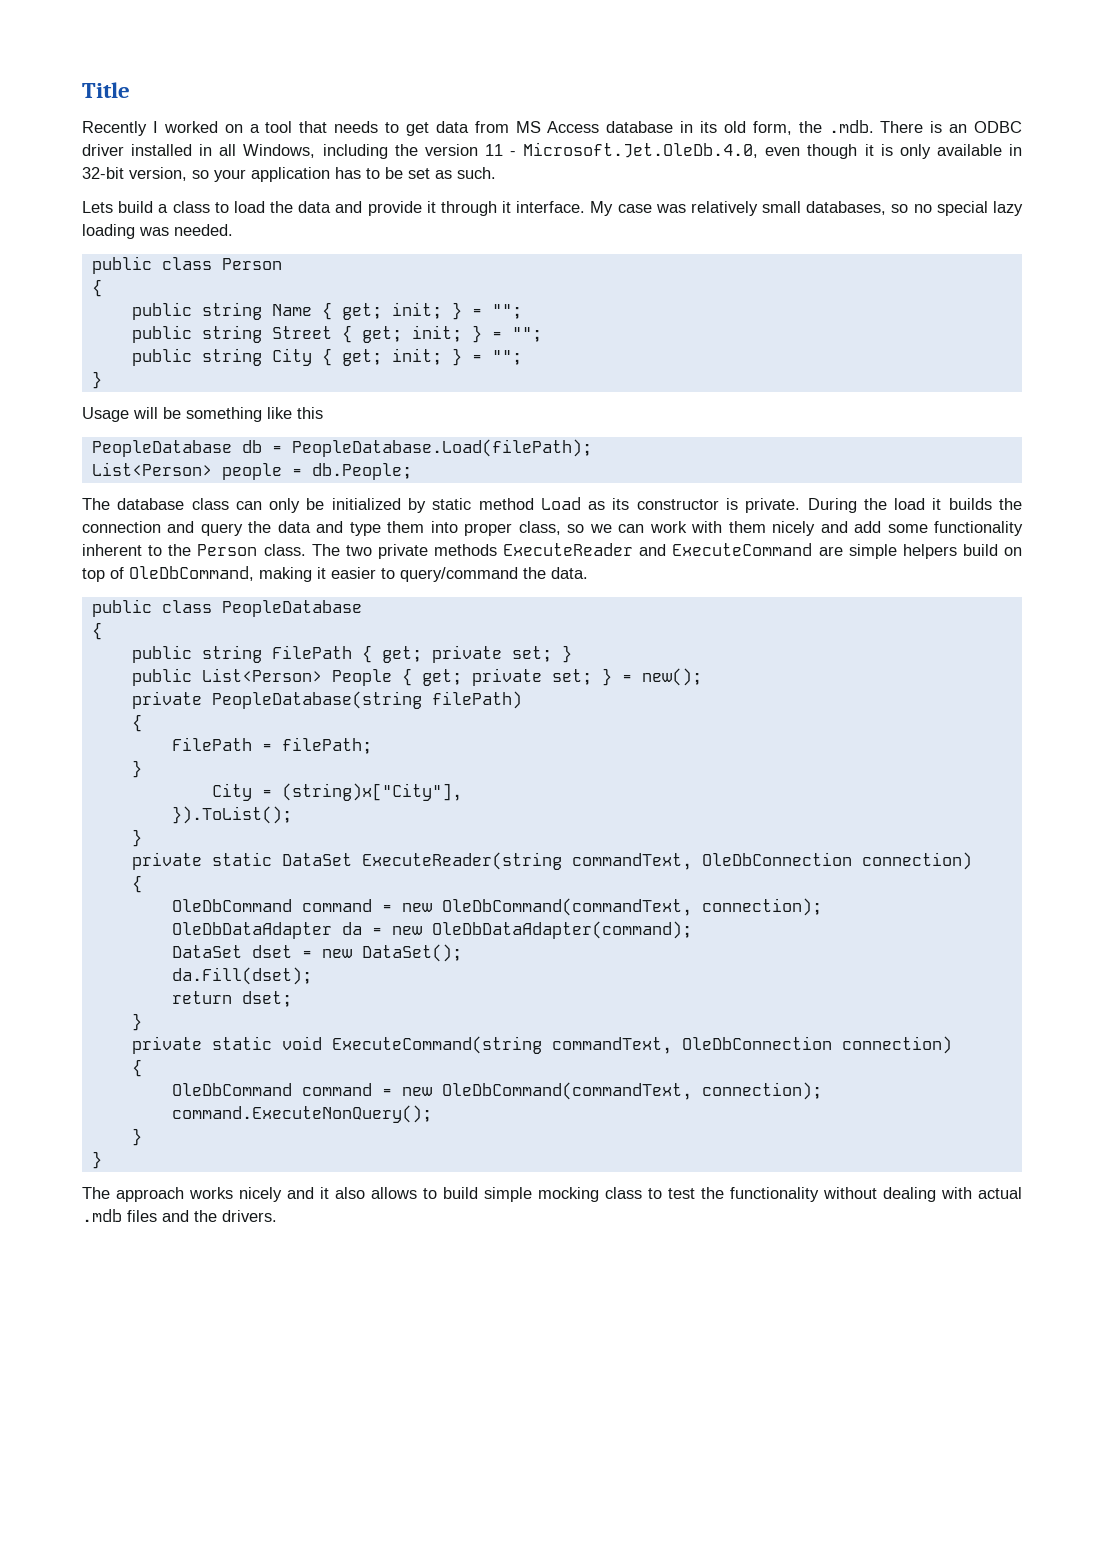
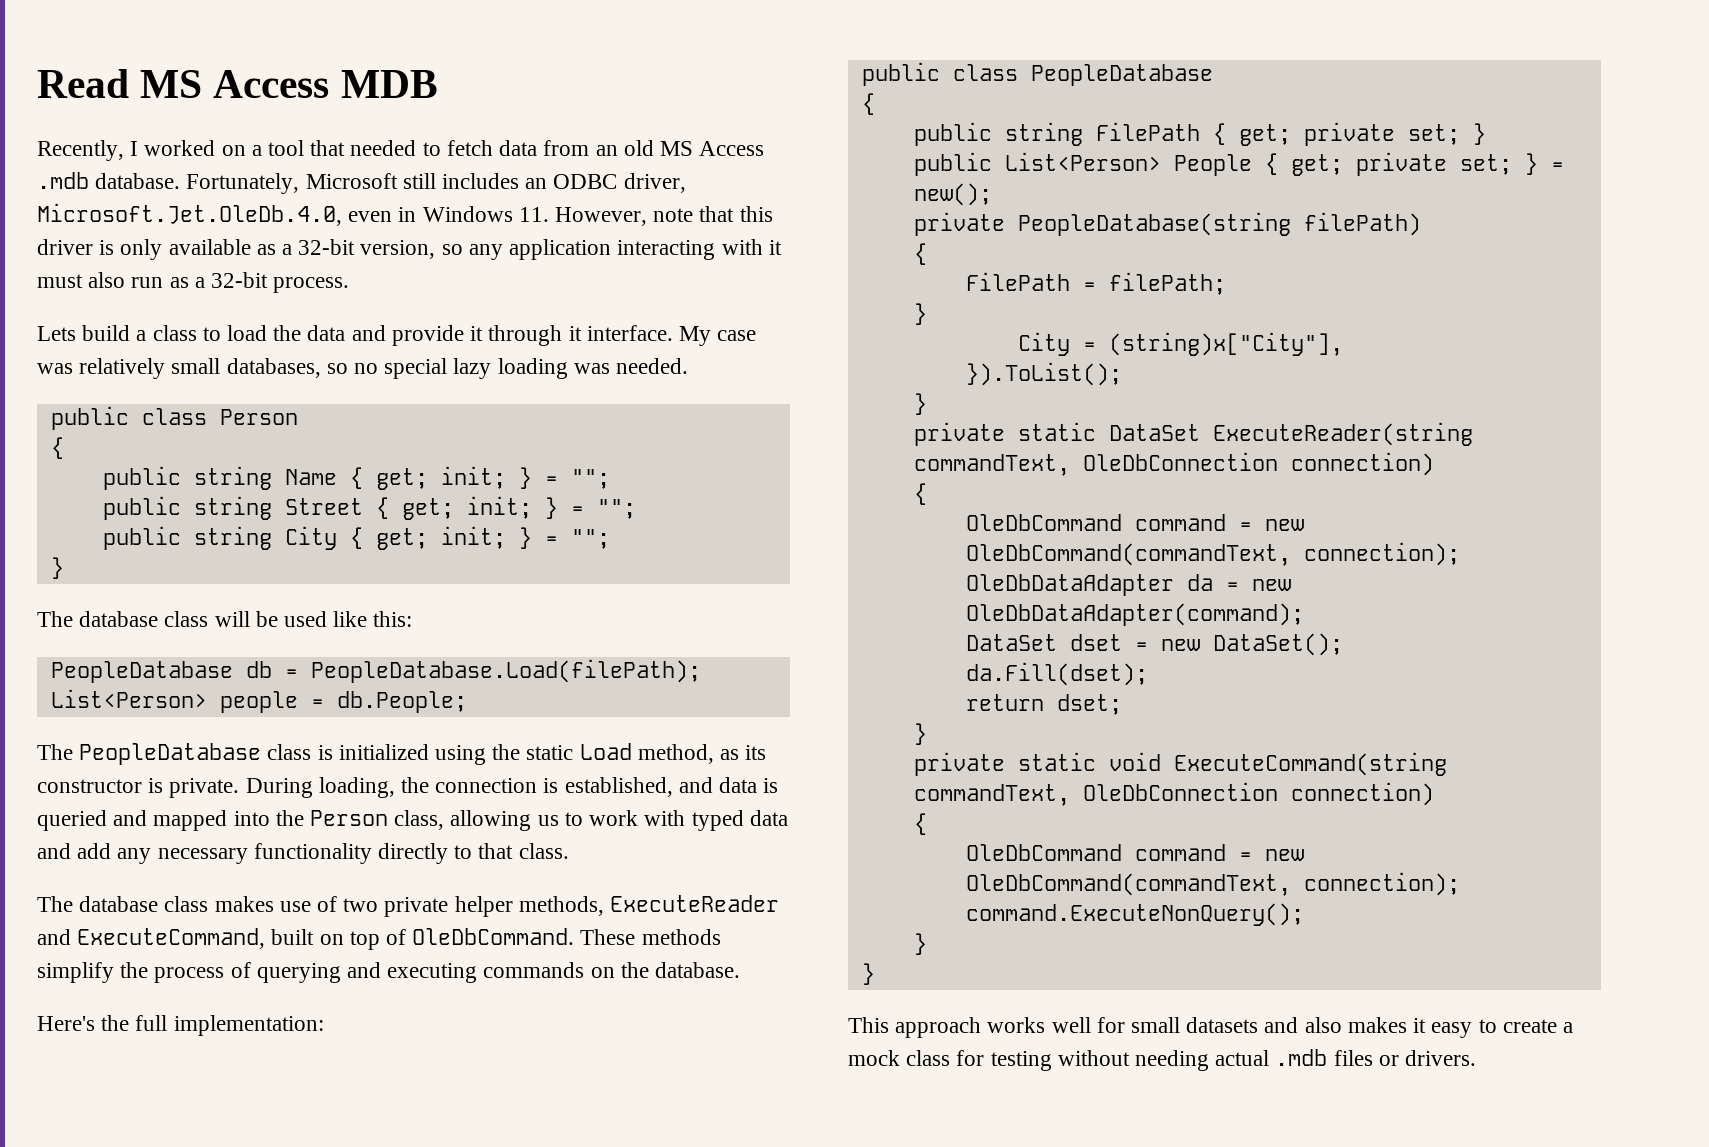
- Title
- Recently I worked on a tool that needs to get data from MS Access database in its old form, the .mdb. There is an ODBC driver installed in all Windows, including the version 11 - Microsoft.Jet.OleDb.4.0, even though it is only available in 32-bit version, so your application has to be set as such.
+ Read MS Access MDB
+ Recently, I worked on a tool that needed to fetch data from an old MS Access .mdb database. Fortunately, Microsoft still includes an ODBC driver, Microsoft.Jet.OleDb.4.0, even in Windows 11. However, note that this driver is only available as a 32-bit version, so any application interacting with it must also run as a 32-bit process.
- Usage will be something like this
+ The database class will be used like this:
- The database class can only be initialized by static method Load as its constructor is private.
+ The PeopleDatabase class is initialized using the static Load method, as its constructor is private.
- During the load it builds the connection and query the data and type them into proper class, so we can work with them nicely and add some functionality inherent to the Person class. The two private methods ExecuteReader and ExecuteCommand are simple helpers build on top of OleDbCommand, making it easier to query/command the data.
+ During loading, the connection is established, and data is queried and mapped into the Person class, allowing us to work with typed data and add any necessary functionality directly to that class.
+ The database class makes use of two private helper methods, ExecuteReader and ExecuteCommand, built on top of OleDbCommand. These methods simplify the process of querying and executing commands on the database.
+ Here's the full implementation:
- The approach works nicely and it also allows to build simple mocking class to test the functionality without dealing with actual .mdb files and the drivers.
+ This approach works well for small datasets and also makes it easy to create a mock class for testing without needing actual .mdb files or drivers.

